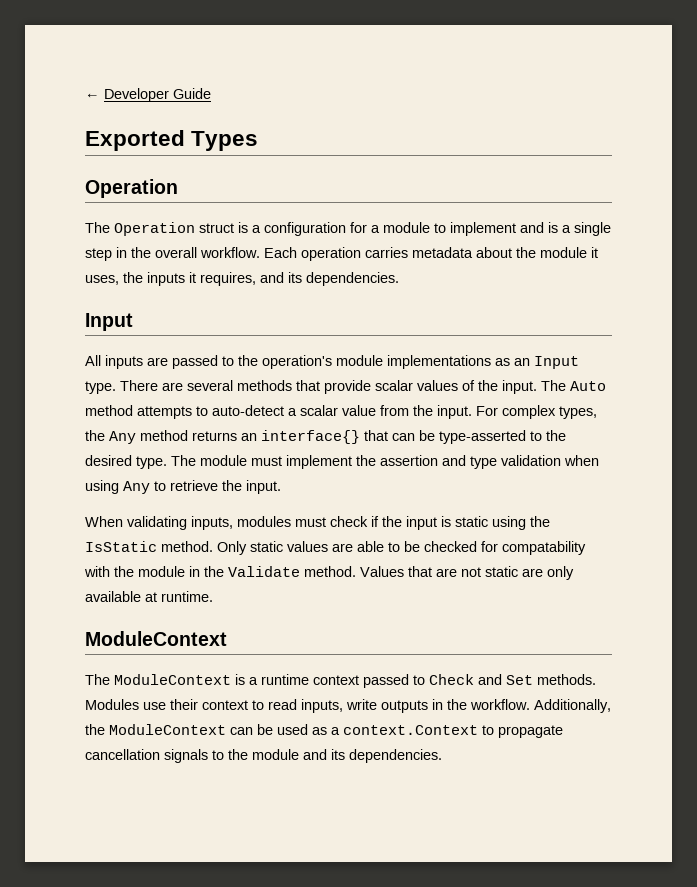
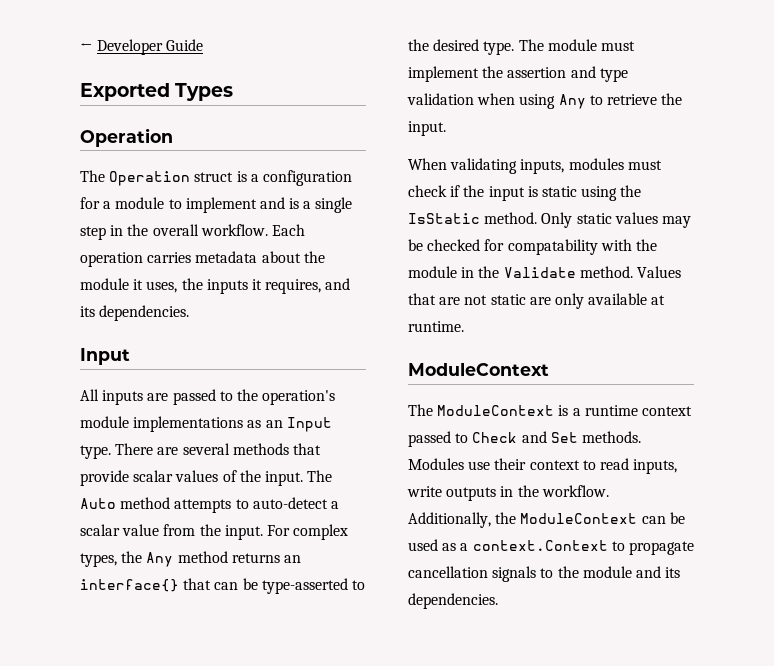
- Only static values are able to be checked for compatability with the module in the Validate method.
+ Only static values may be checked for compatability with the module in the Validate method.

